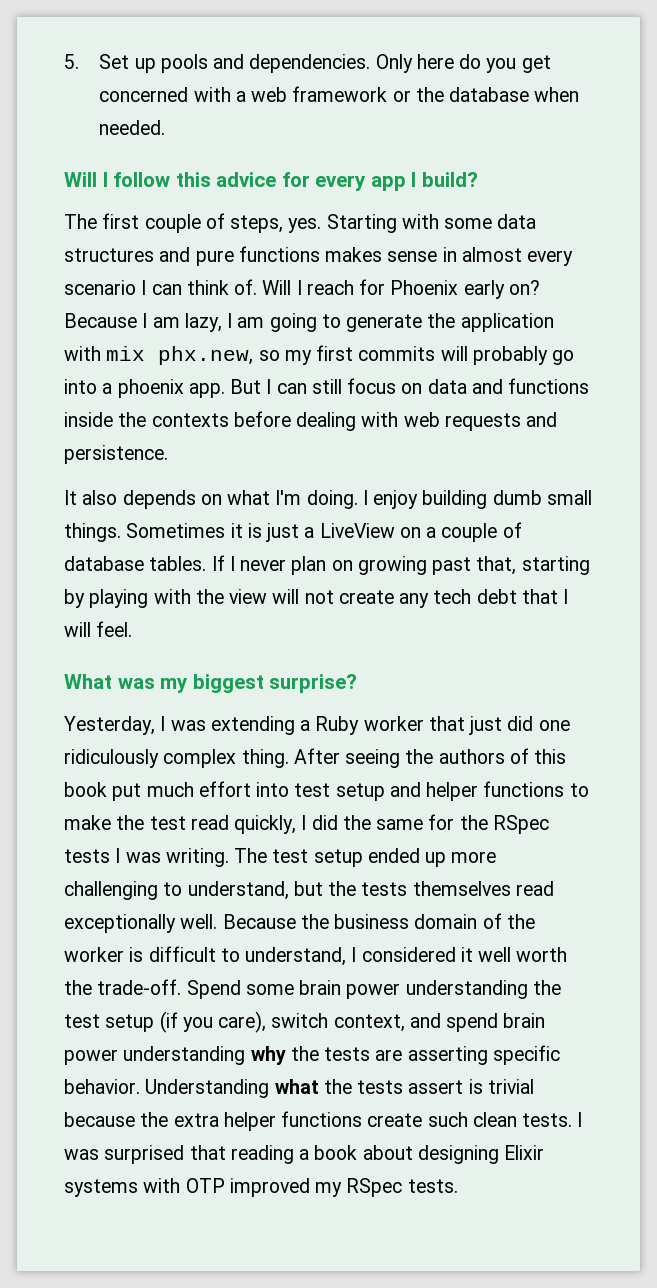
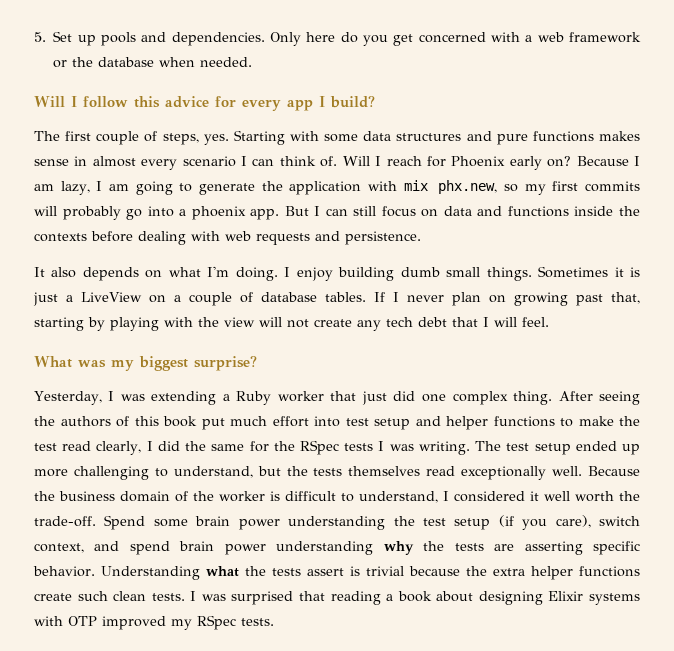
- Yesterday, I was extending a Ruby worker that just did one ridiculously complex thing.
+ Yesterday, I was extending a Ruby worker that just did one complex thing.
- After seeing the authors of this book put much effort into test setup and helper functions to make the test read quickly, I did the same for the RSpec tests I was writing.
+ After seeing the authors of this book put much effort into test setup and helper functions to make the test read clearly, I did the same for the RSpec tests I was writing.

